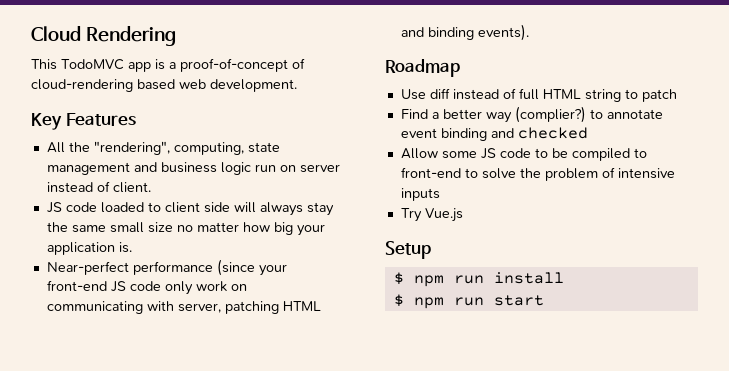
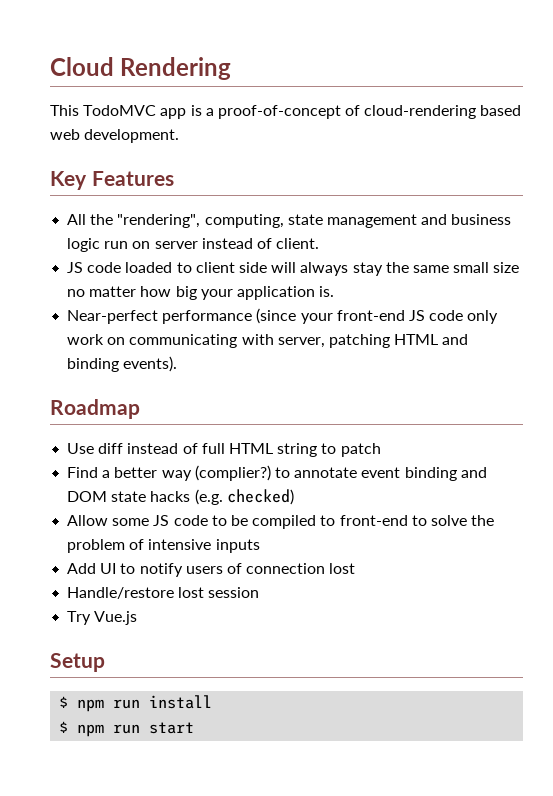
- Find a better way (complier?) to annotate event binding and checked
+ Find a better way (complier?) to annotate event binding and DOM state hacks (e.g. checked)
+ Add UI to notify users of connection lost
+ Handle/restore lost session

